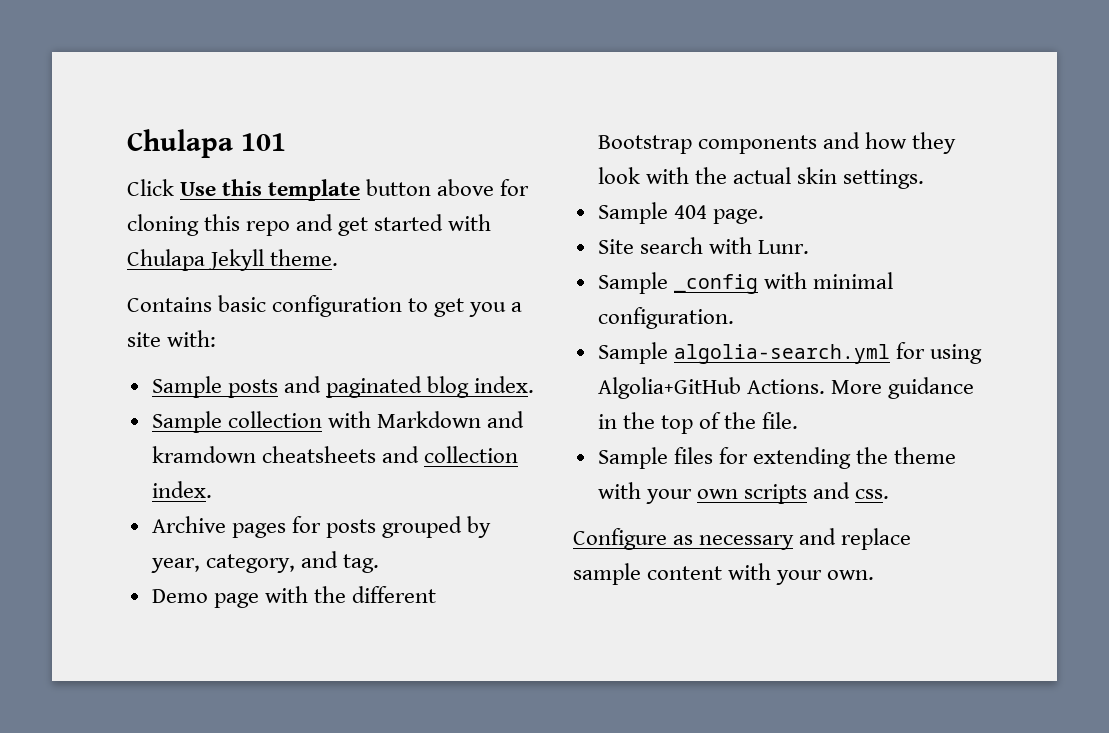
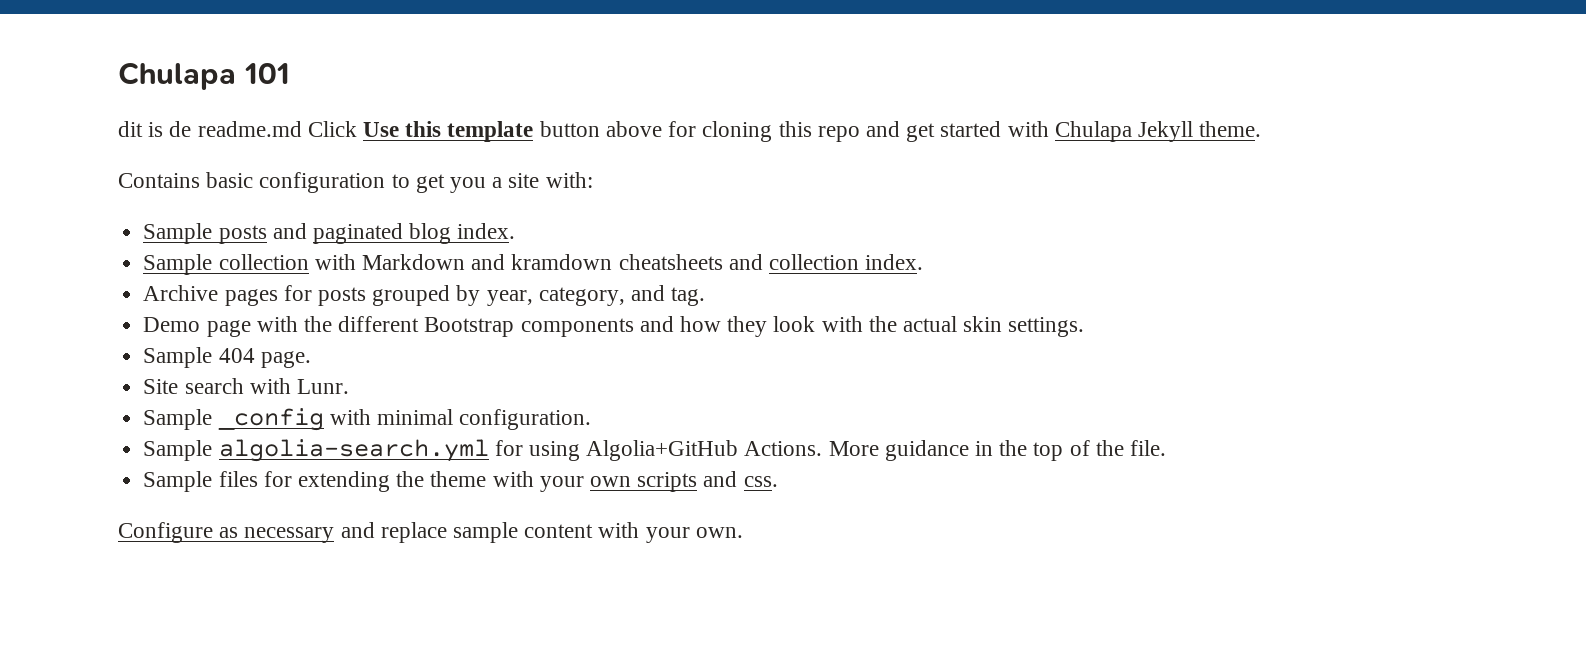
- Click Use this template button above for cloning this repo and get started with Chulapa Jekyll theme.
+ dit is de readme.md Click Use this template button above for cloning this repo and get started with Chulapa Jekyll theme.

